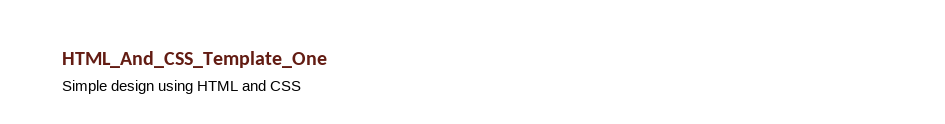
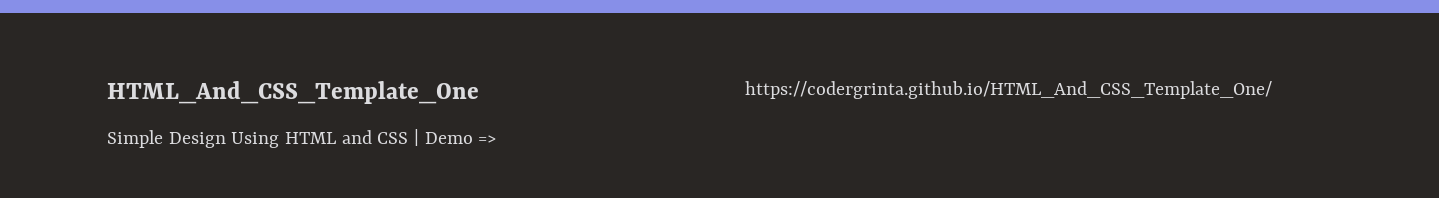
- Simple design using HTML and CSS
+ Simple Design Using HTML and CSS | Demo => https://codergrinta.github.io/HTML_And_CSS_Template_One/

